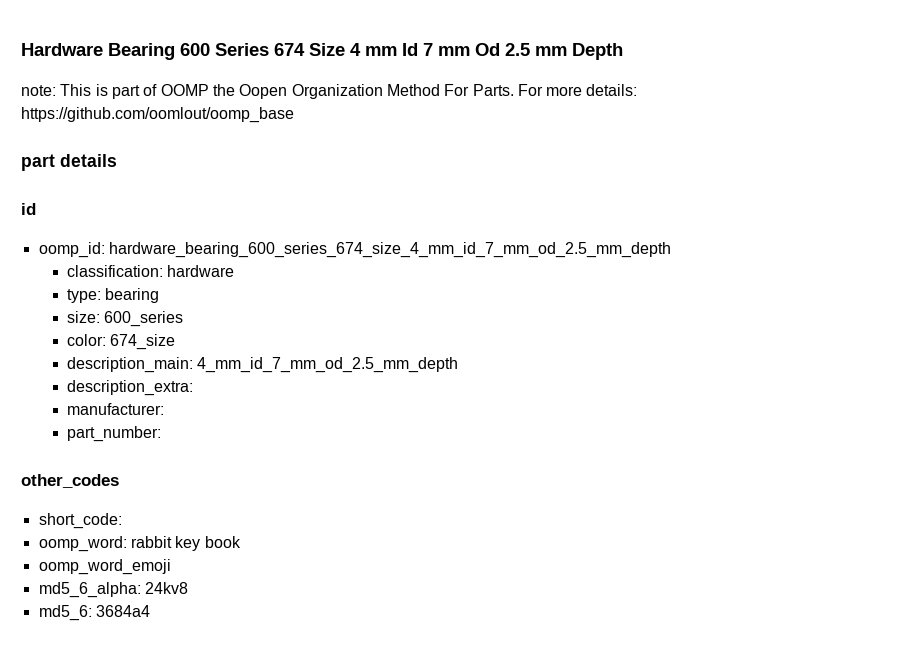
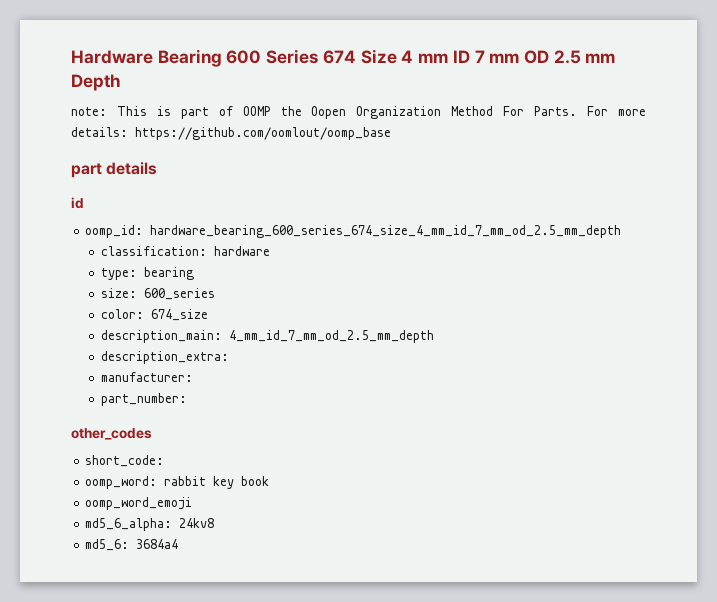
- Hardware Bearing 600 Series 674 Size 4 mm Id 7 mm Od 2.5 mm Depth
+ Hardware Bearing 600 Series 674 Size 4 mm ID 7 mm OD 2.5 mm Depth

